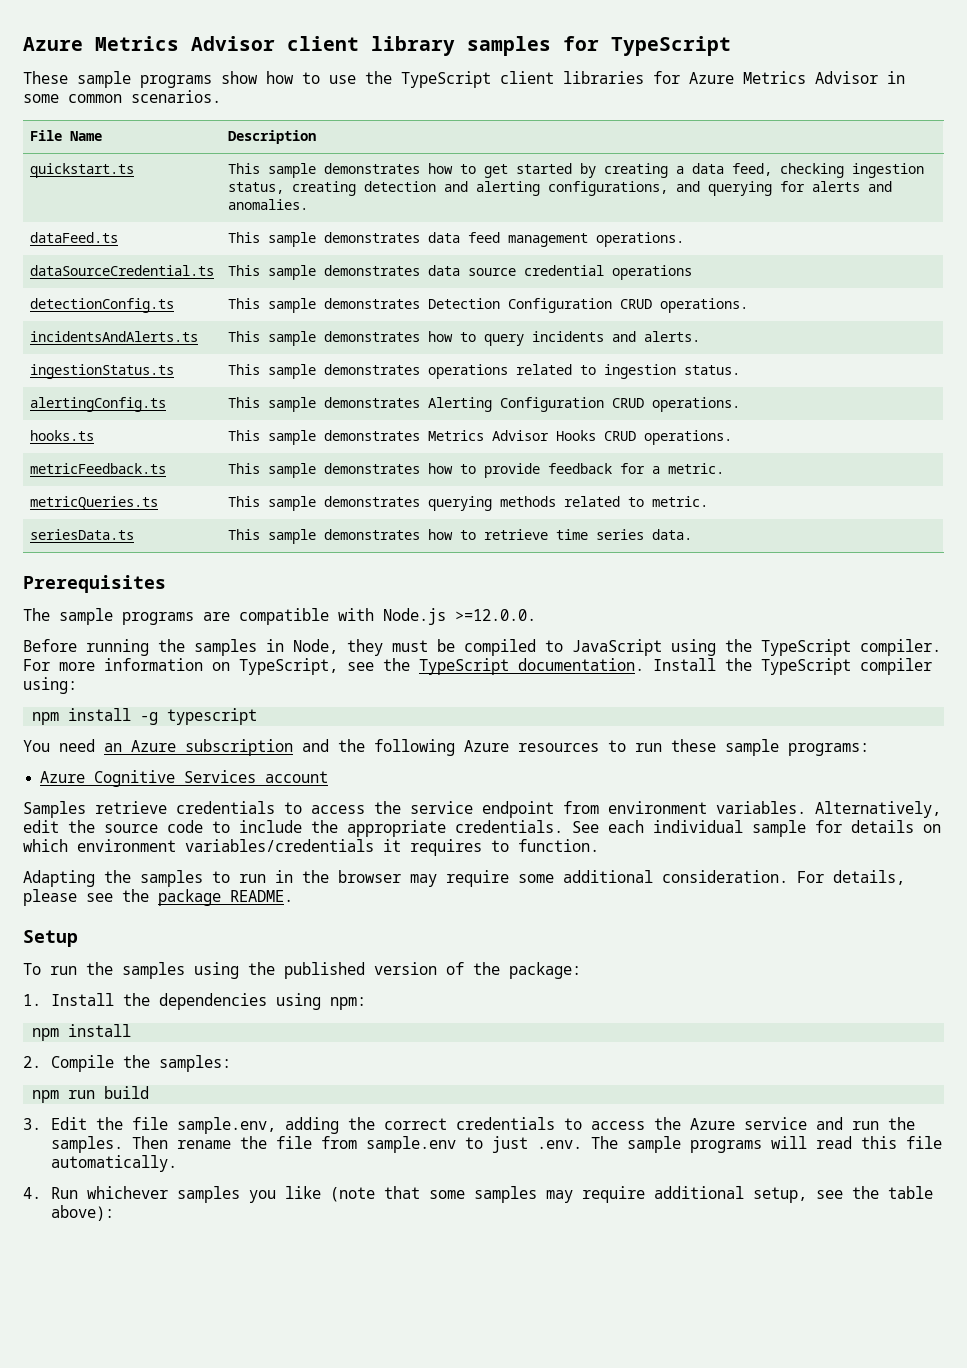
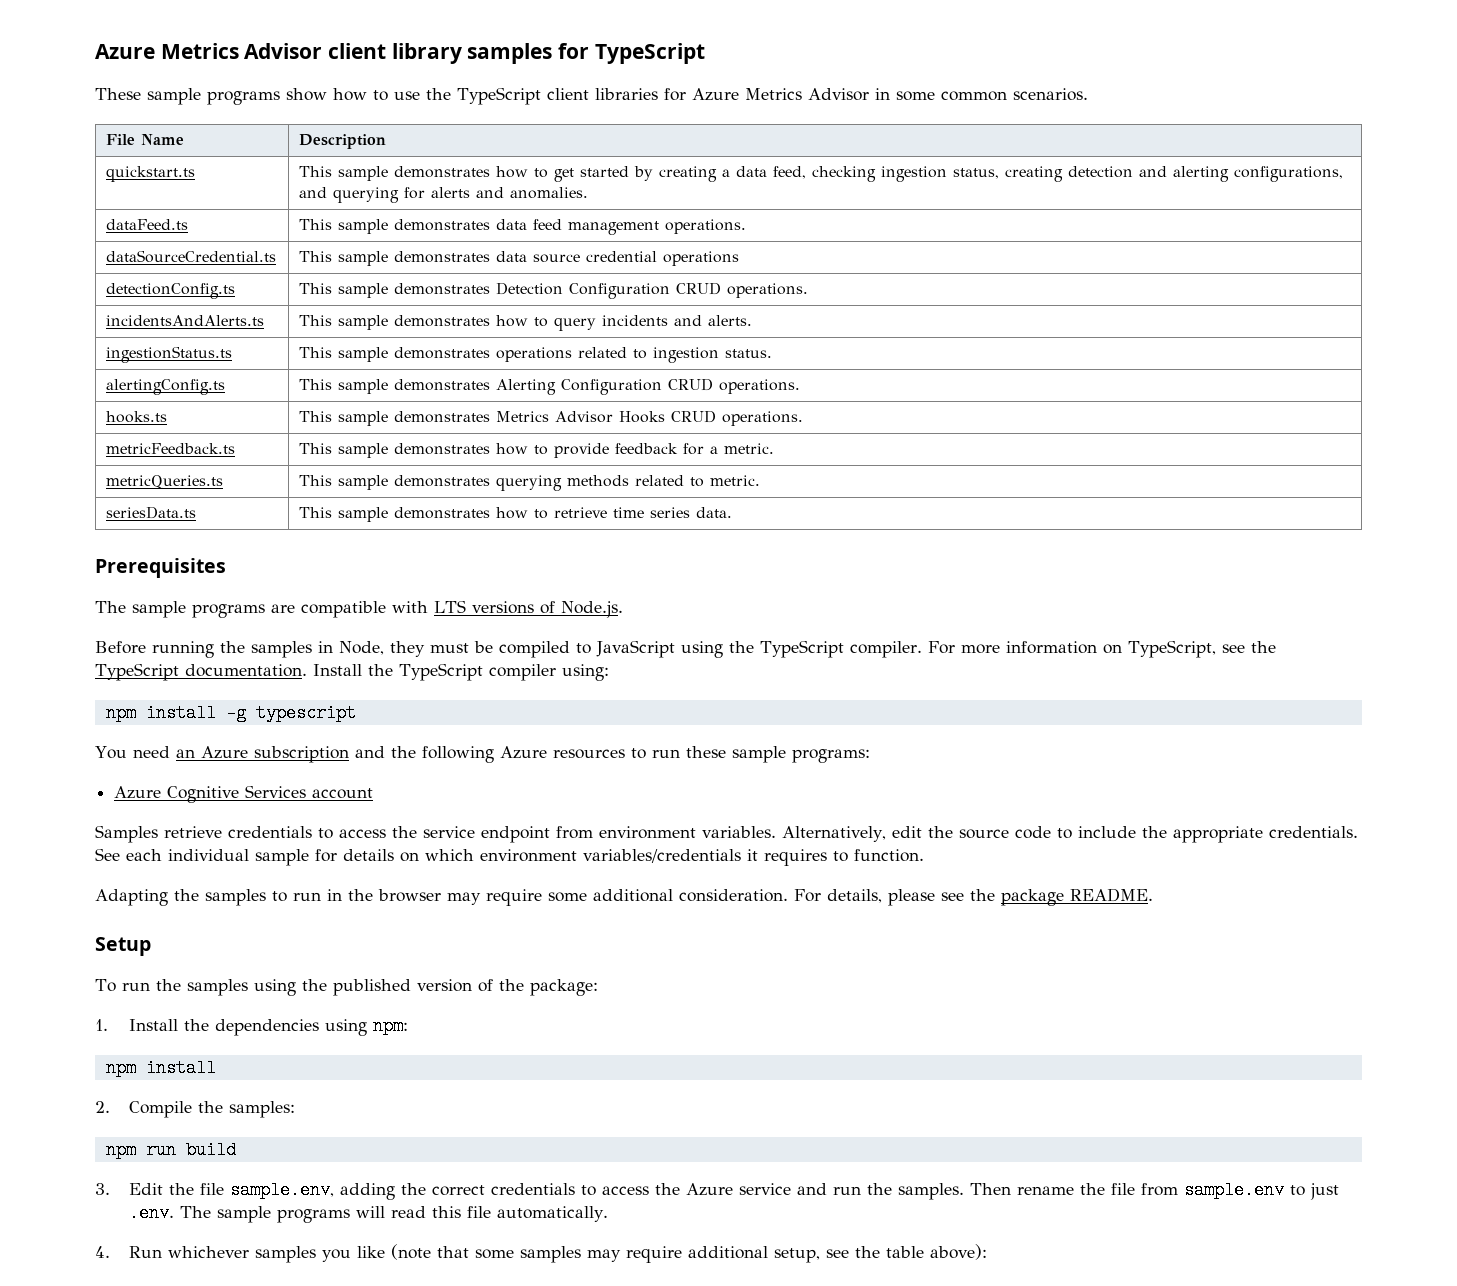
- The sample programs are compatible with Node.js >=12.0.0.
+ The sample programs are compatible with LTS versions of Node.js.

